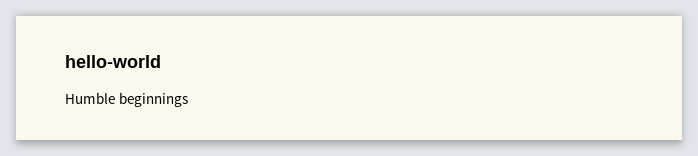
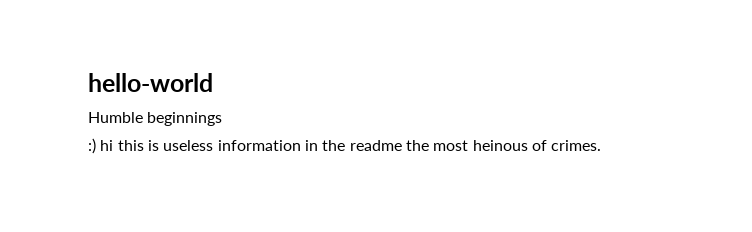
+ :) hi this is useless information in the readme the most heinous of crimes.

